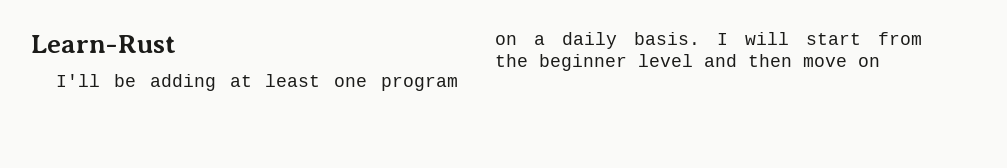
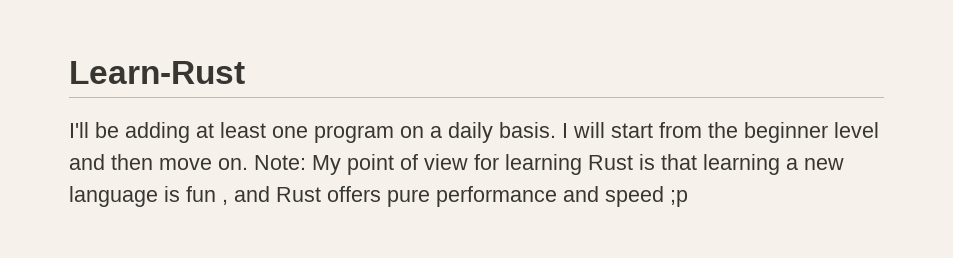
- I will start from the beginner level and then move on
+ I will start from the beginner level and then move on. Note: My point of view for learning Rust is that learning a new language is fun , and Rust offers pure performance and speed ;p

